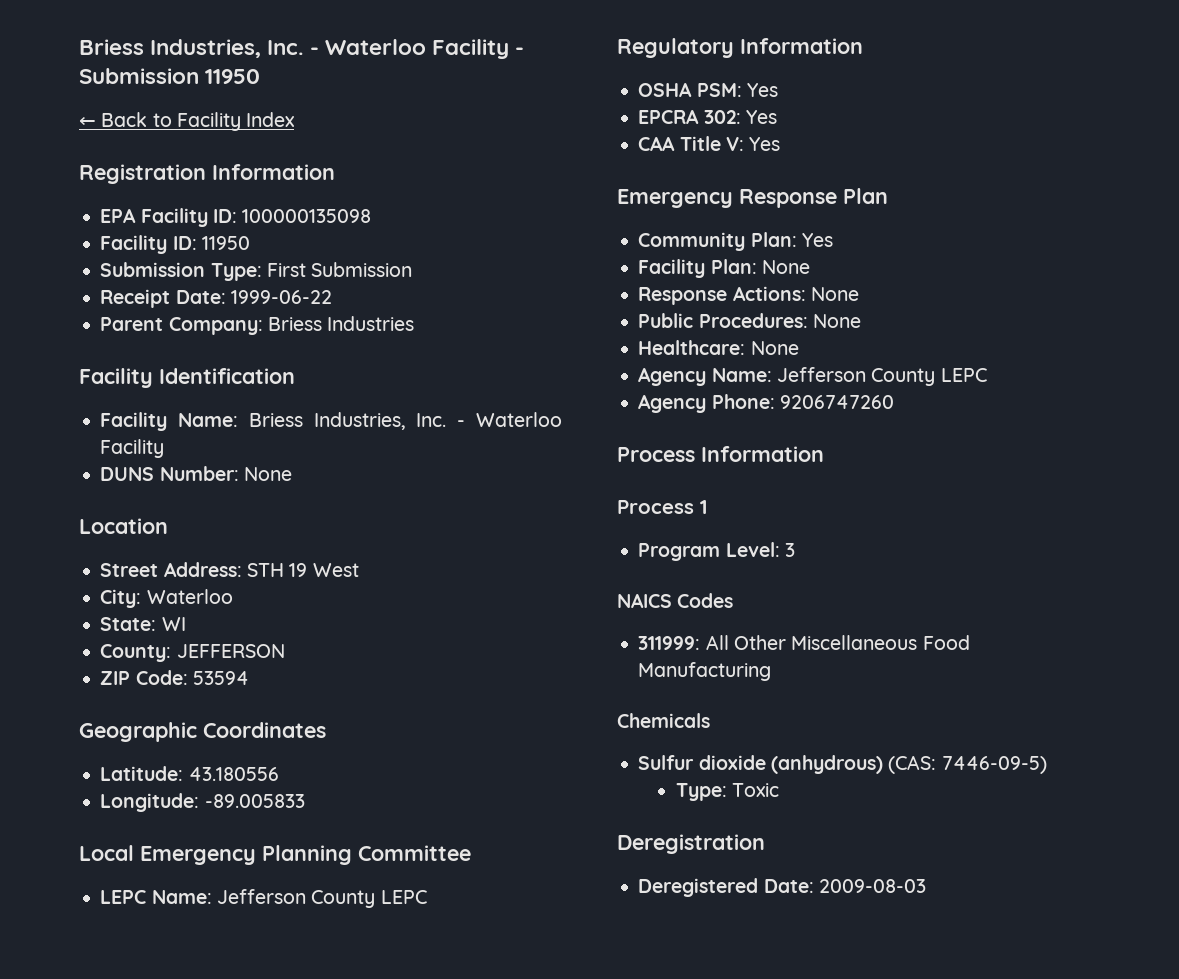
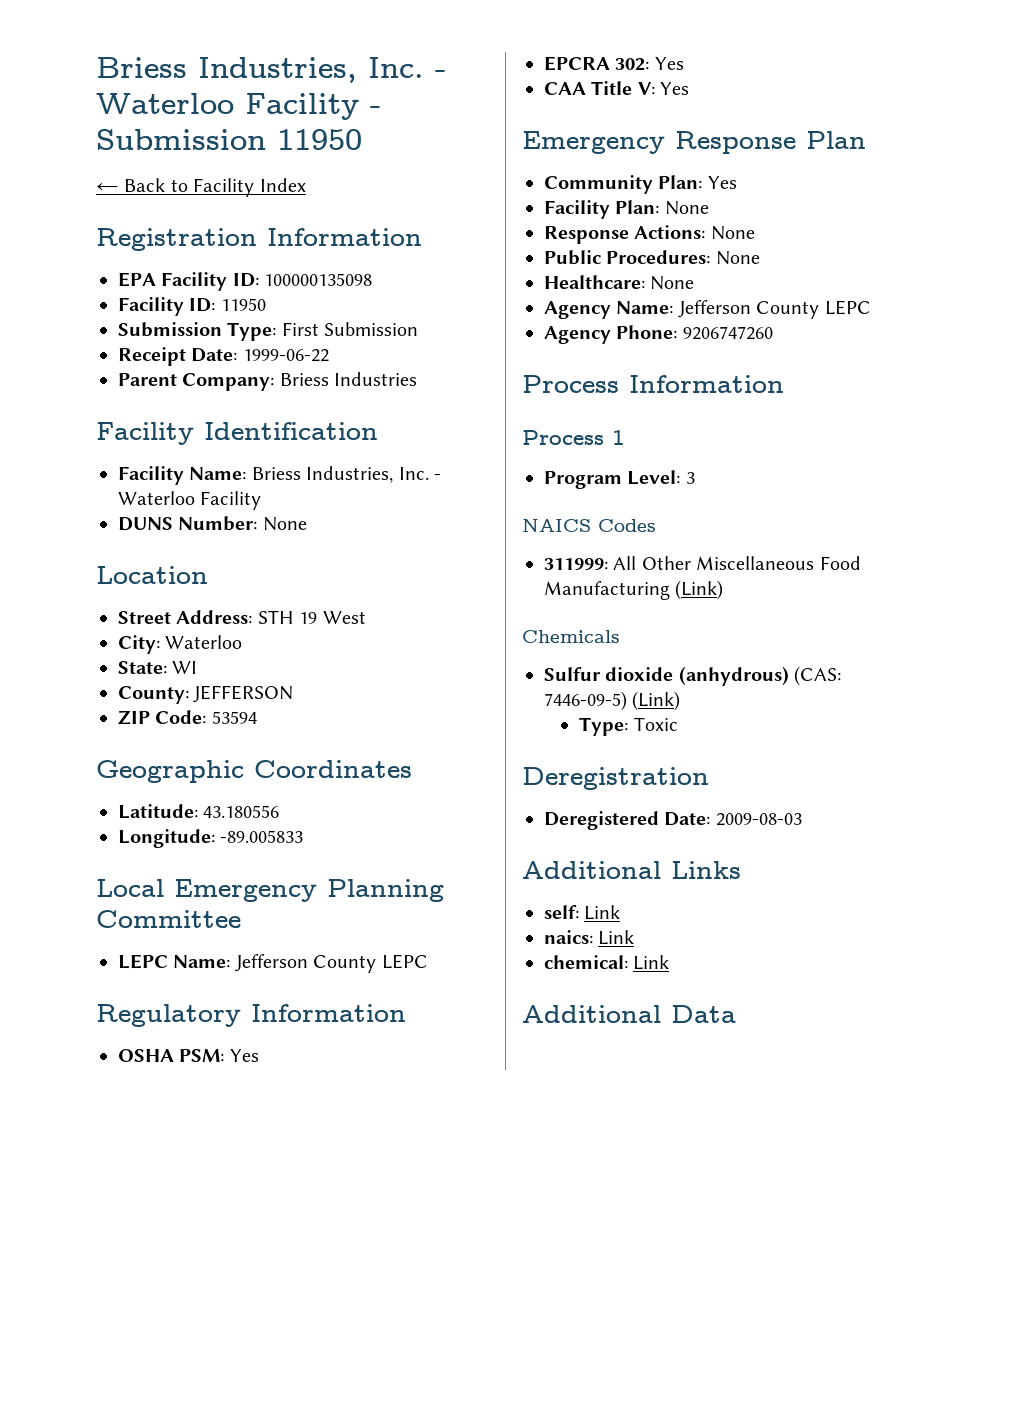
- 311999: All Other Miscellaneous Food Manufacturing
+ 311999: All Other Miscellaneous Food Manufacturing (Link)
- Sulfur dioxide (anhydrous) (CAS: 7446-09-5)
+ Sulfur dioxide (anhydrous) (CAS: 7446-09-5) (Link)
+ Additional Links
+ self: Link
+ naics: Link
+ chemical: Link
+ Additional Data

